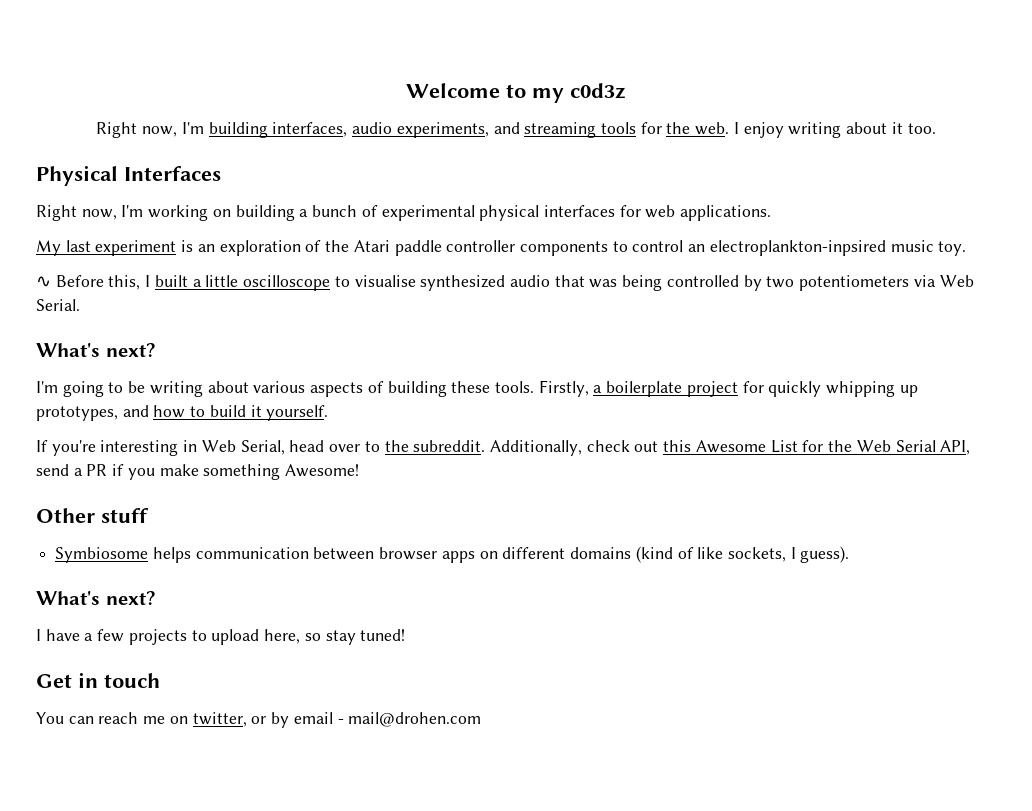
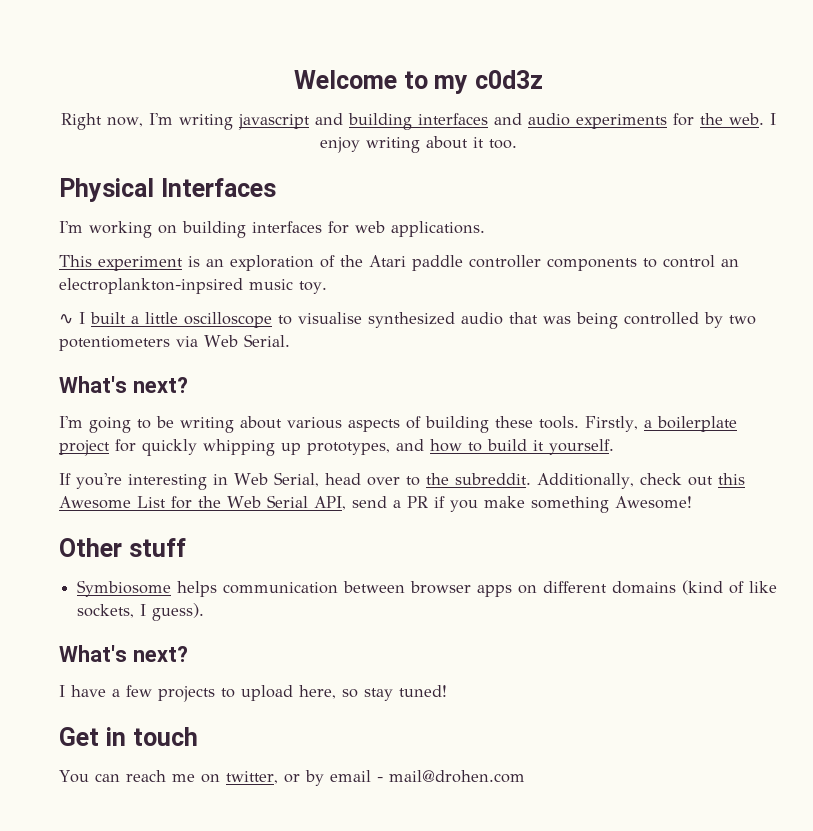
- Right now, I'm building interfaces, audio experiments, and streaming tools for the web.
+ Right now, I'm writing javascript and building interfaces and audio experiments for the web.
- Right now, I'm working on building a bunch of experimental physical interfaces for web applications.
+ I'm working on building interfaces for web applications.
- My last experiment is an exploration of the Atari paddle controller components to control an electroplankton-inpsired music toy.
+ This experiment is an exploration of the Atari paddle controller components to control an electroplankton-inpsired music toy.
- ∿ Before this, I built a little oscilloscope to visualise synthesized audio that was being controlled by two potentiometers via Web Serial.
+ ∿ I built a little oscilloscope to visualise synthesized audio that was being controlled by two potentiometers via Web Serial.

